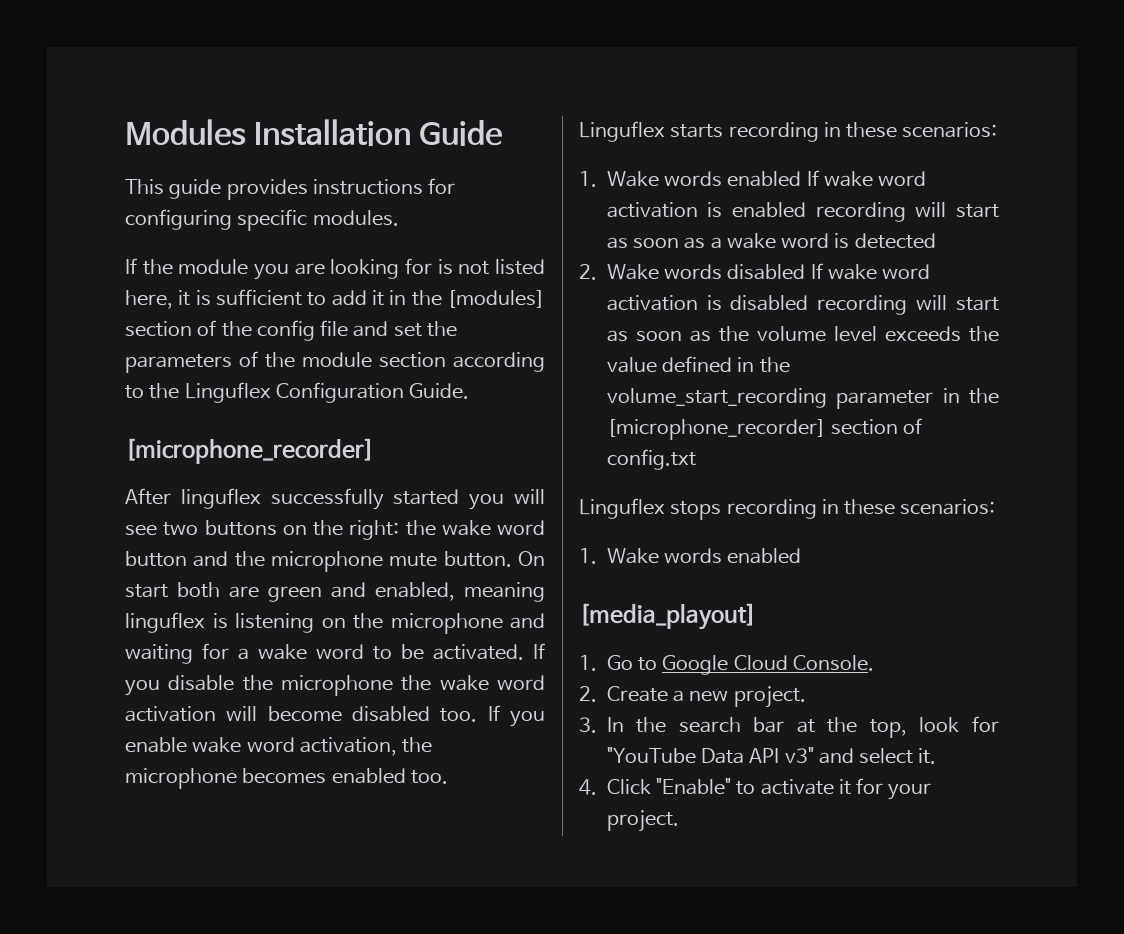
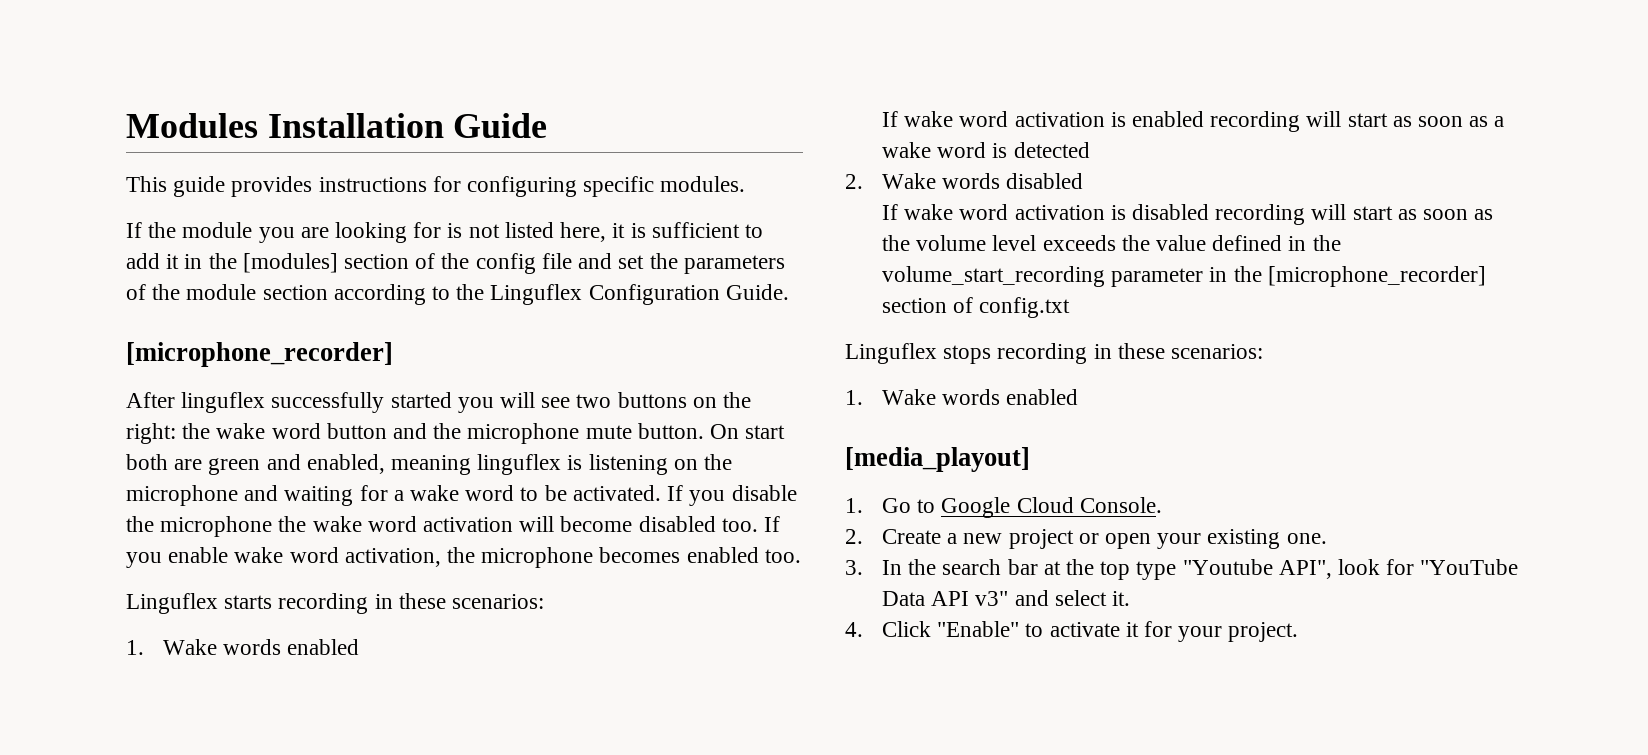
  Linguflex starts recording in these scenarios:
- 1. Wake words enabled If wake word activation is enabled recording will start as soon as a wake word is detected
+ 1. Wake words enabled
+ If wake word activation is enabled recording will start as soon as a wake word is detected
- 2. Wake words disabled If wake word activation is disabled recording will start as soon as the volume level exceeds the value defined in the volume_start_recording parameter in the [microphone_recorder] section of config.txt
+ 2. Wake words disabled
+ If wake word activation is disabled recording will start as soon as the volume level exceeds the value defined in the volume_start_recording parameter in the [microphone_recorder] section of config.txt
- 2. Create a new project.
+ 2. Create a new project or open your existing one.
- 3. In the search bar at the top, look for "YouTube Data API v3" and select it.
+ 3. In the search bar at the top type "Youtube API", look for "YouTube Data API v3" and select it.

